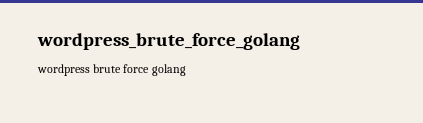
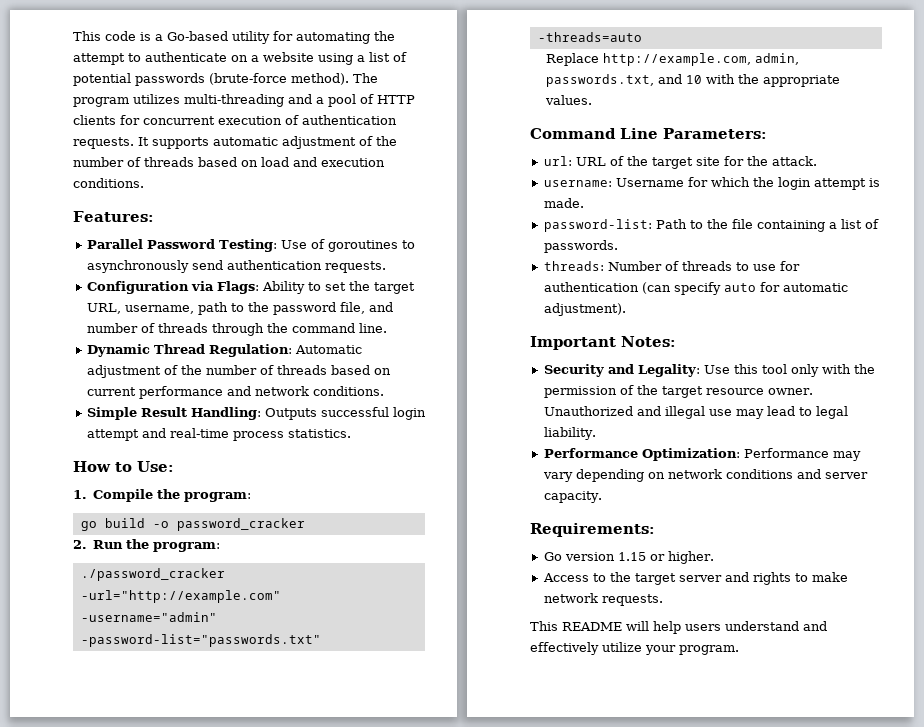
- wordpress_brute_force_golang
- wordpress brute force golang
+ This code is a Go-based utility for automating the attempt to authenticate on a website using a list of potential passwords (brute-force method). The program utilizes multi-threading and a pool of HTTP clients for concurrent execution of authentication requests. It supports automatic adjustment of the number of threads based on load and execution conditions.
+ Features:
+ Parallel Password Testing: Use of goroutines to asynchronously send authentication requests.
+ Configuration via Flags: Ability to set the target URL, username, path to the password file, and number of threads through the command line.
+ Dynamic Thread Regulation: Automatic adjustment of the number of threads based on current performance and network conditions.
+ Simple Result Handling: Outputs successful login attempt and real-time process statistics.
+ How to Use:
+ 1. Compile the program:
+ go build -o password_cracker
+ 2. Run the program:
+ ./password_cracker -url="http://example.com" -username="admin" -password-list="passwords.txt" -threads=auto
+ Replace http://example.com, admin, passwords.txt, and 10 with the appropriate values.
+ Command Line Parameters:
+ url: URL of the target site for the attack.
+ username: Username for which the login attempt is made.
+ password-list: Path to the file containing a list of passwords.
+ threads: Number of threads to use for authentication (can specify auto for automatic adjustment).
+ Important Notes:
+ Security and Legality: Use this tool only with the permission of the target resource owner. Unauthorized and illegal use may lead to legal liability.
+ Performance Optimization: Performance may vary depending on network conditions and server capacity.
+ Requirements:
+ Go version 1.15 or higher.
+ Access to the target server and rights to make network requests.
+ This README will help users understand and effectively utilize your program.

